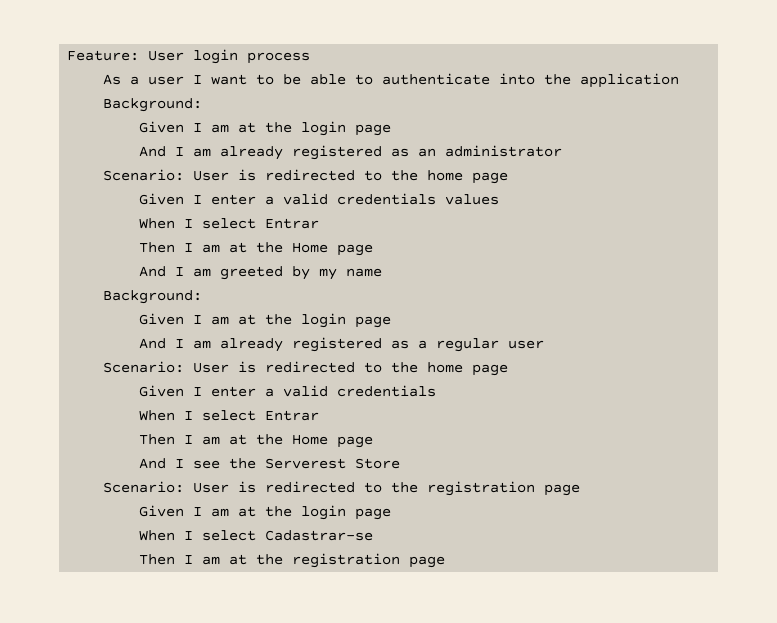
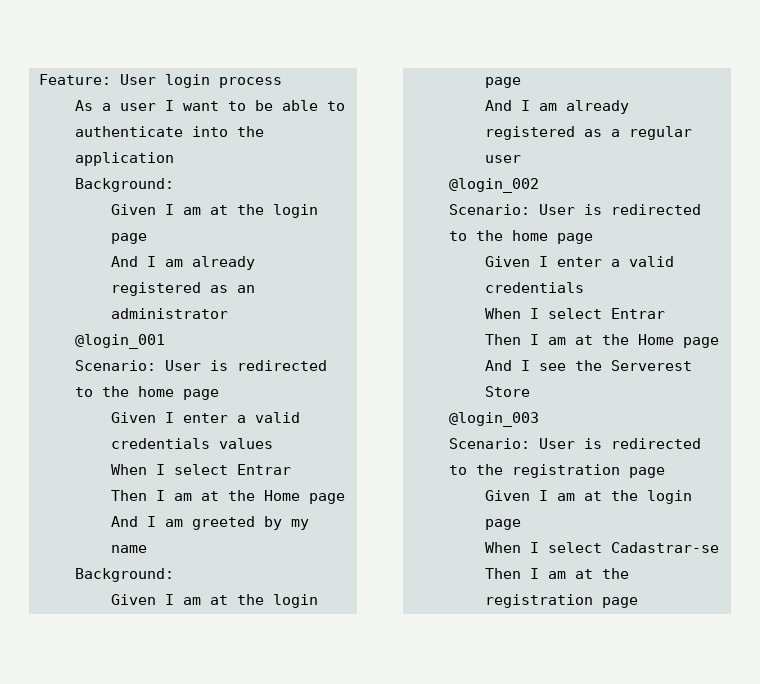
+ @login_001
+ @login_002
+ @login_003

